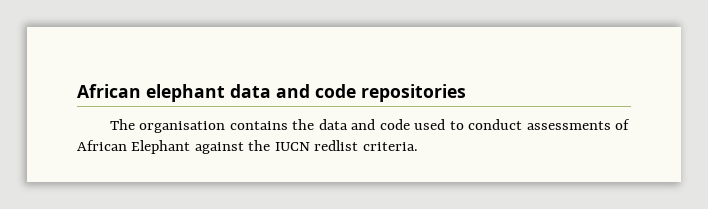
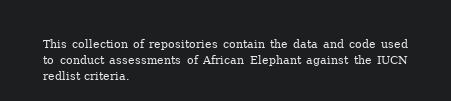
- African elephant data and code repositories
- The organisation contains the data and code used to conduct assessments of African Elephant against the IUCN redlist criteria.
+ This collection of repositories contain the data and code used to conduct assessments of African Elephant against the IUCN redlist criteria.

